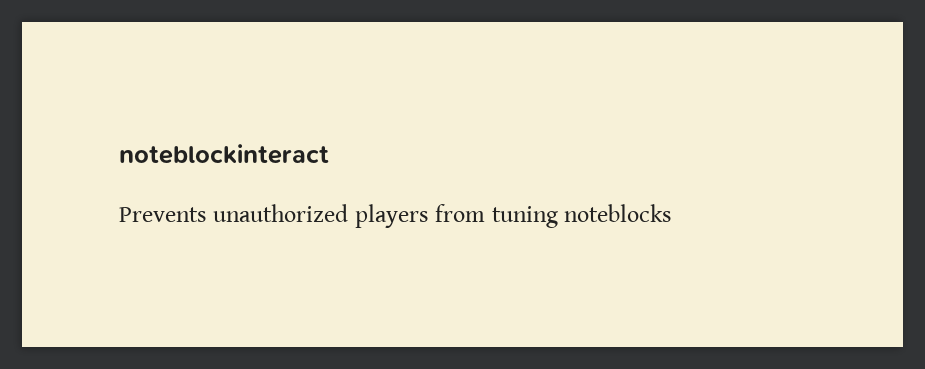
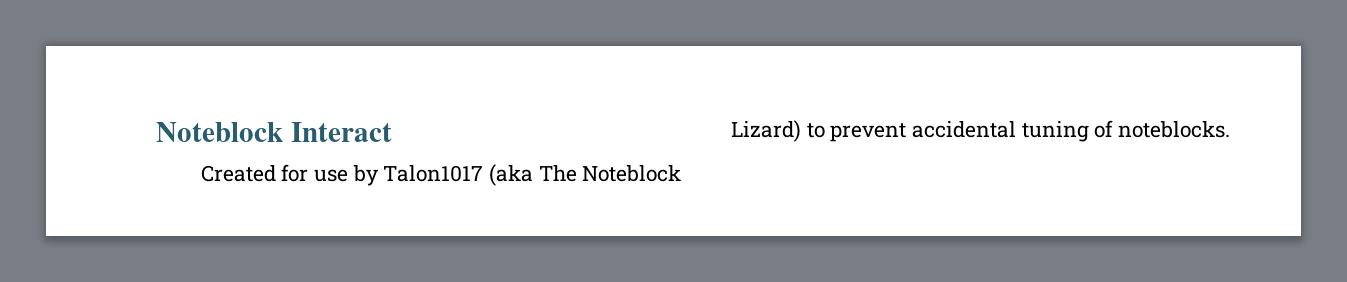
- noteblockinteract
- Prevents unauthorized players from tuning noteblocks
+ Noteblock Interact
+ Created for use by Talon1017 (aka The Noteblock Lizard) to prevent accidental tuning of noteblocks.

